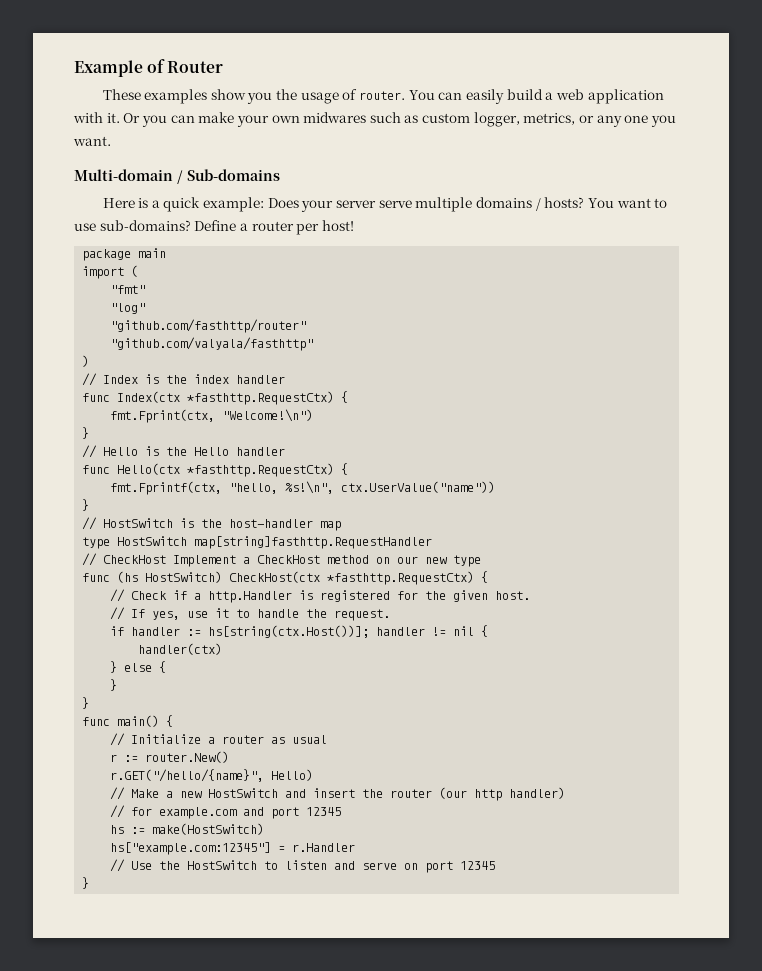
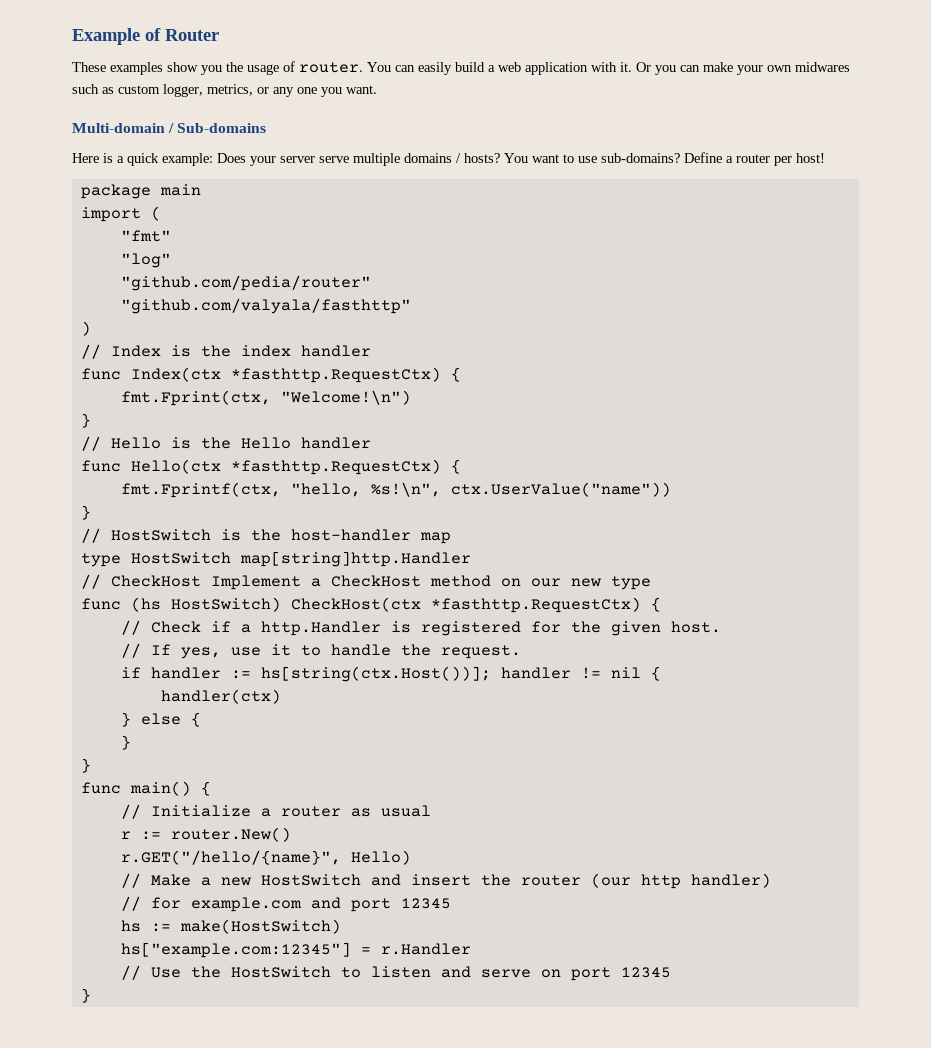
- "github.com/fasthttp/router"
+ "github.com/pedia/router"
- type HostSwitch map[string]fasthttp.RequestHandler
+ type HostSwitch map[string]http.Handler

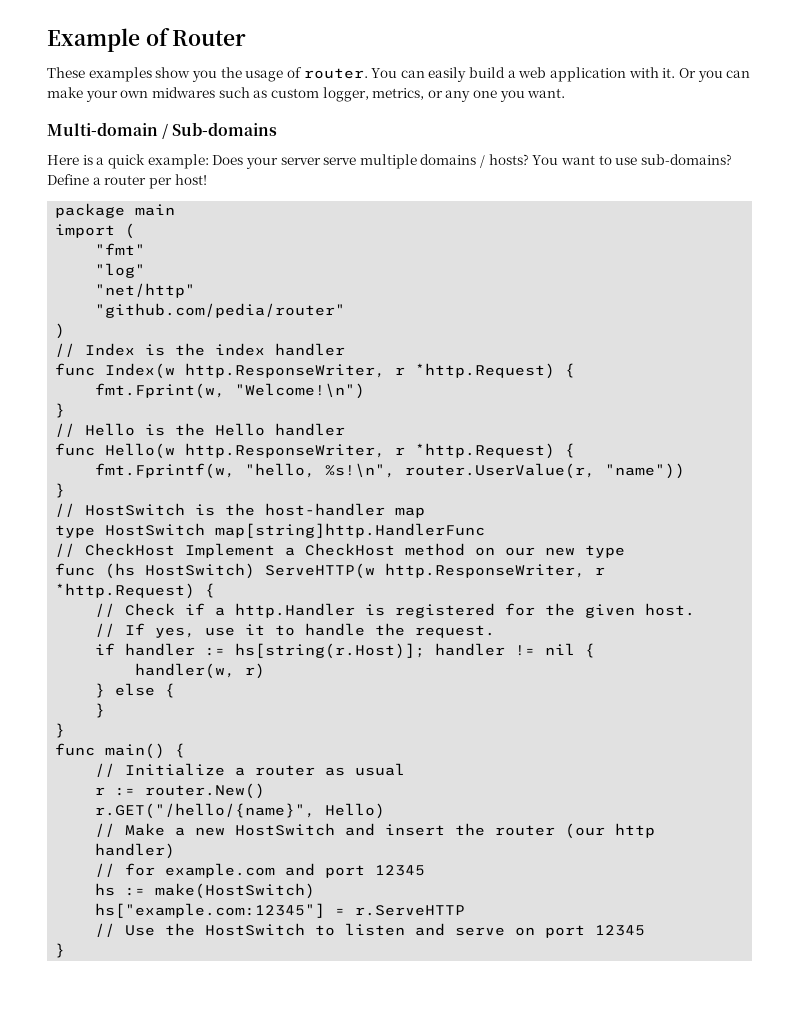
+ "net/http"
- "github.com/valyala/fasthttp"
- func Index(ctx *fasthttp.RequestCtx) {
- fmt.Fprint(ctx, "Welcome!\n")
+ func Index(w http.ResponseWriter, r *http.Request) {
+ fmt.Fprint(w, "Welcome!\n")
- func Hello(ctx *fasthttp.RequestCtx) {
- fmt.Fprintf(ctx, "hello, %s!\n", ctx.UserValue("name"))
+ func Hello(w http.ResponseWriter, r *http.Request) {
+ fmt.Fprintf(w, "hello, %s!\n", router.UserValue(r, "name"))
- type HostSwitch map[string]http.Handler
+ type HostSwitch map[string]http.HandlerFunc
- func (hs HostSwitch) CheckHost(ctx *fasthttp.RequestCtx) {
+ func (hs HostSwitch) ServeHTTP(w http.ResponseWriter, r *http.Request) {
- if handler := hs[string(ctx.Host())]; handler != nil {
+ if handler := hs[string(r.Host)]; handler != nil {
- handler(ctx)
+ handler(w, r)
- hs["example.com:12345"] = r.Handler
+ hs["example.com:12345"] = r.ServeHTTP

